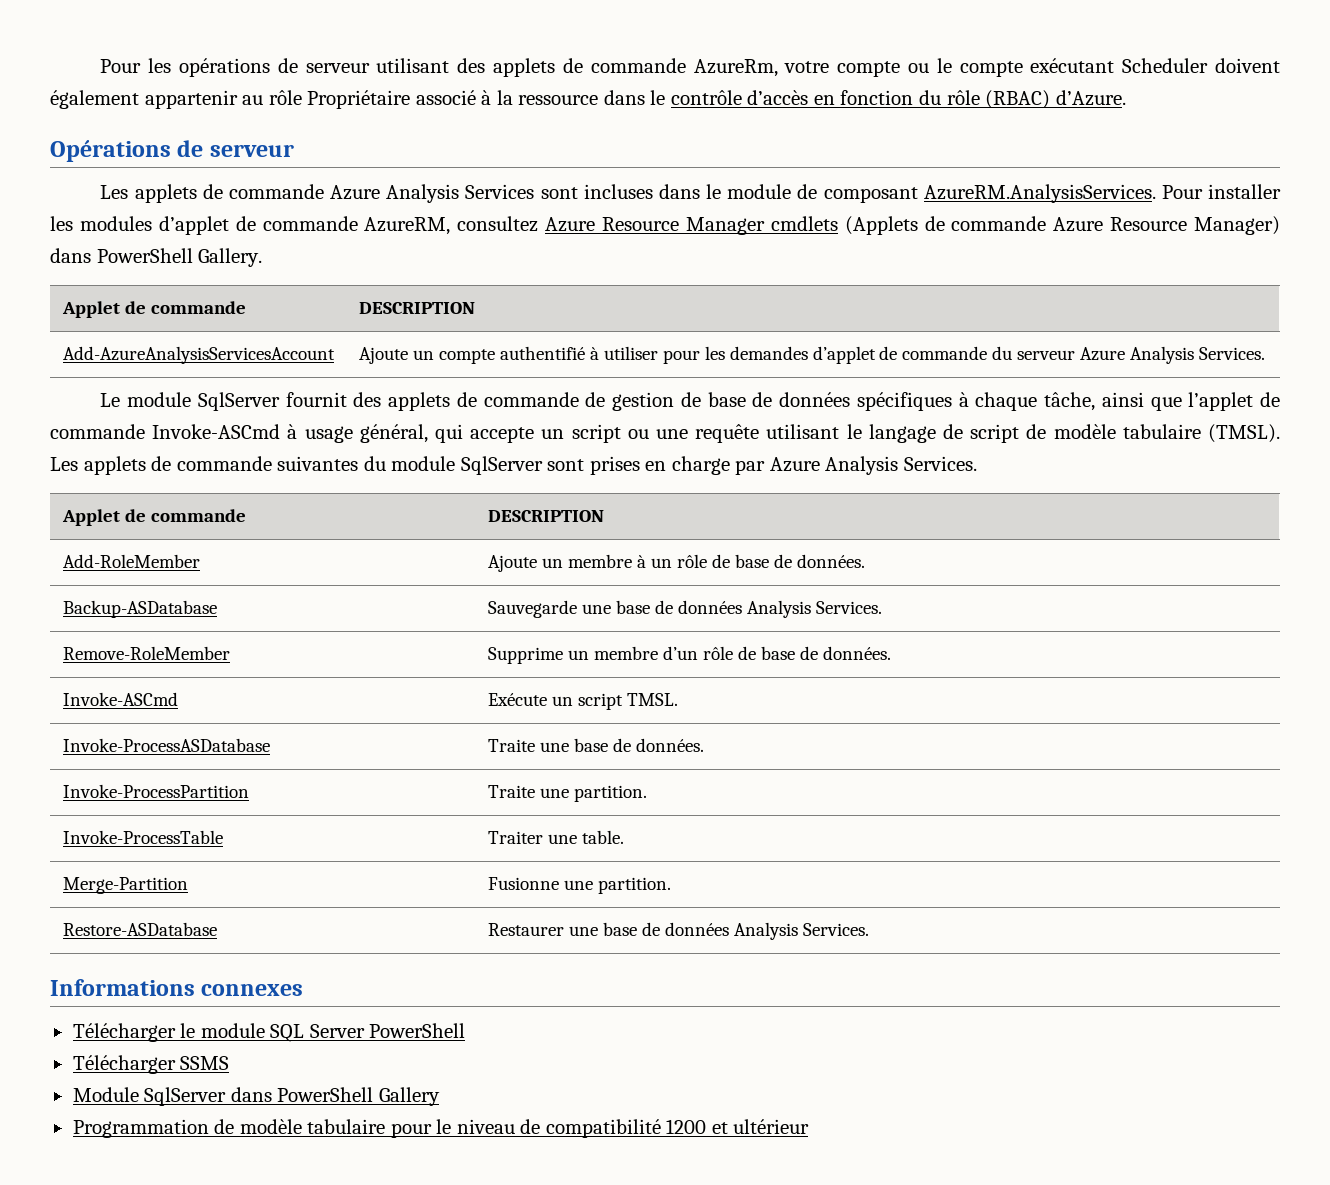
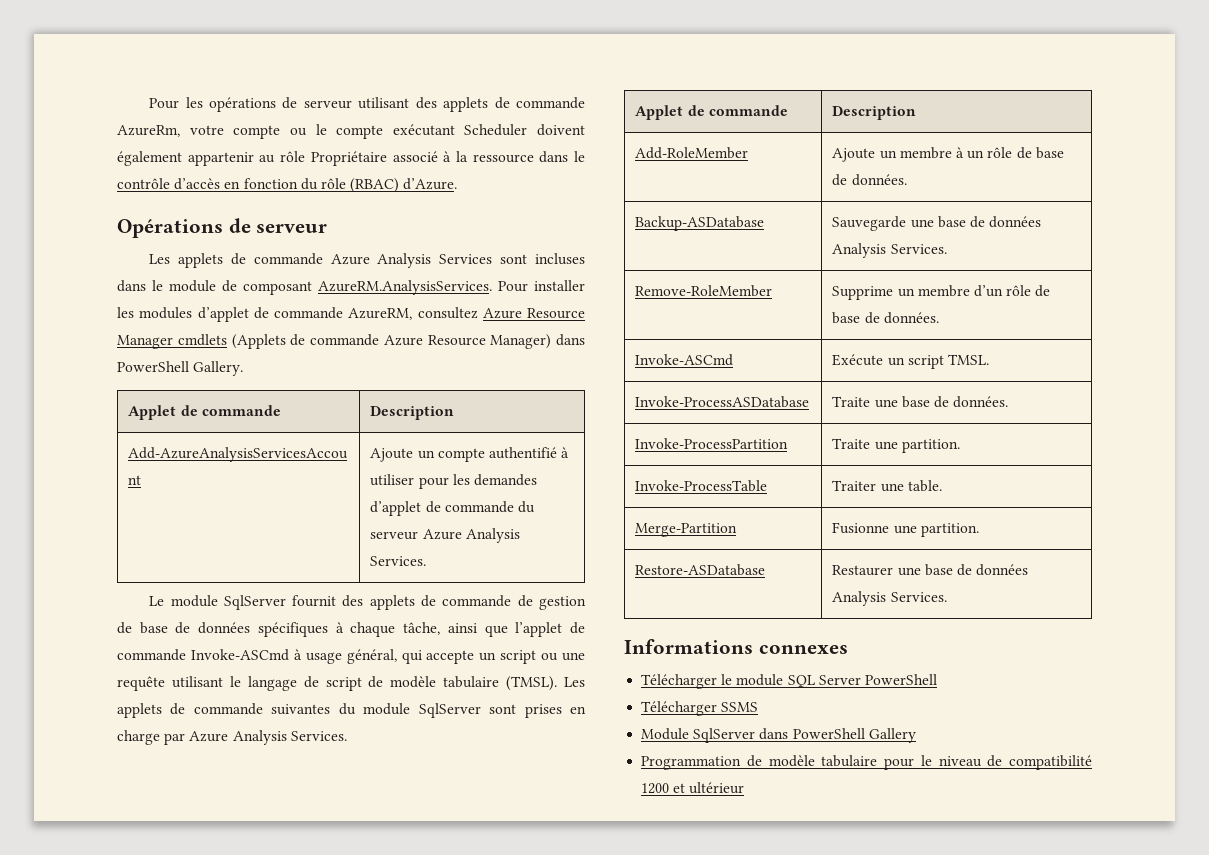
  Les applets de commande Azure Analysis Services sont incluses dans le module de composant AzureRM.AnalysisServices. Pour installer les modules d’applet de commande AzureRM, consultez Azure Resource Manager cmdlets (Applets de commande Azure Resource Manager) dans PowerShell Gallery.
- Applet de commande | DESCRIPTION
+ Applet de commande | Description
  Les applets de commande suivantes du module SqlServer sont prises en charge par Azure Analysis Services.
- Applet de commande | DESCRIPTION
+ Applet de commande | Description

